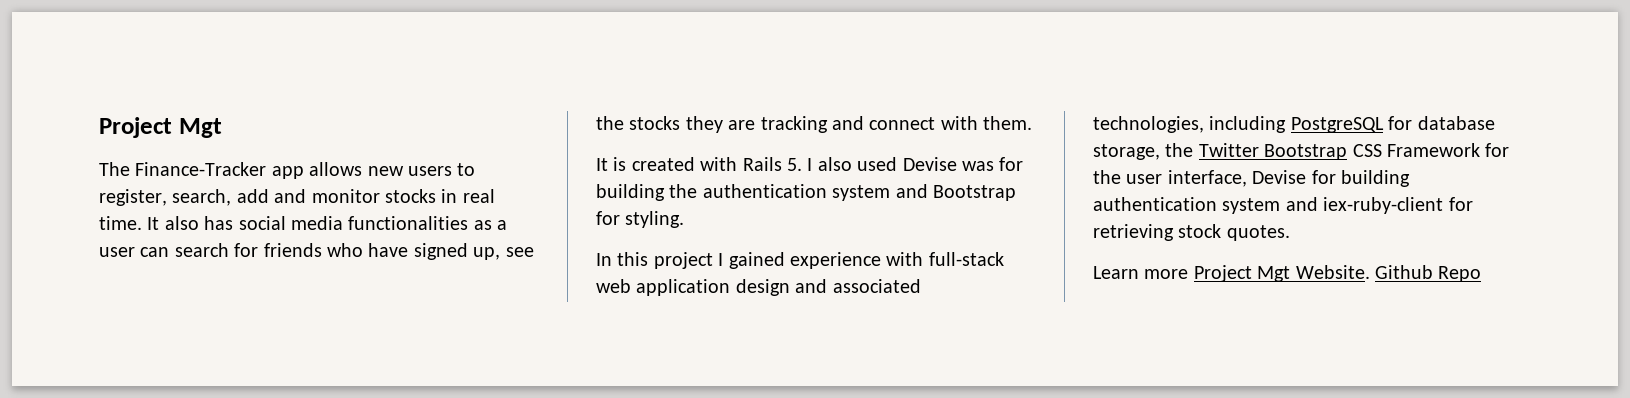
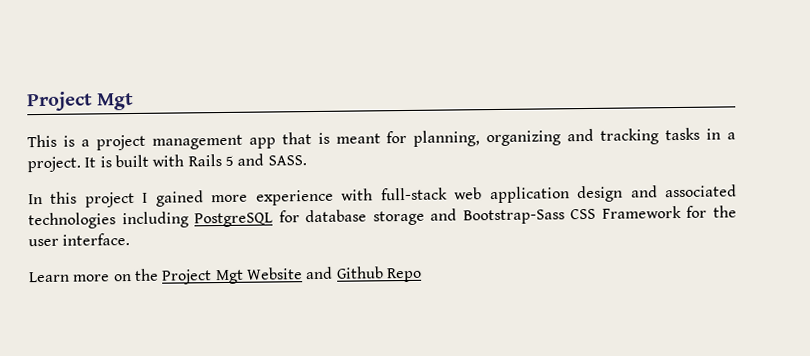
- The Finance-Tracker app allows new users to register, search, add and monitor stocks in real time. It also has social media functionalities as a user can search for friends who have signed up, see the stocks they are tracking and connect with them.
- It is created with Rails 5. I also used Devise was for building the authentication system and Bootstrap for styling.
+ This is a project management app that is meant for planning, organizing and tracking tasks in a project. It is built with Rails 5 and SASS.
- In this project I gained experience with full-stack web application design and associated technologies, including PostgreSQL for database storage, the Twitter Bootstrap CSS Framework for the user interface, Devise for building authentication system and iex-ruby-client for retrieving stock quotes.
- Learn more Project Mgt Website. Github Repo
+ In this project I gained more experience with full-stack web application design and associated technologies including PostgreSQL for database storage and Bootstrap-Sass CSS Framework for the user interface.
+ Learn more on the Project Mgt Website and Github Repo

